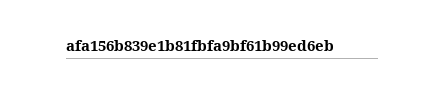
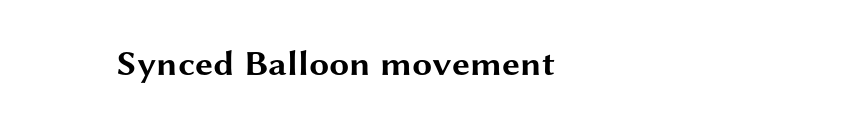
- afa156b839e1b81fbfa9bf61b99ed6eb
+ Synced Balloon movement

